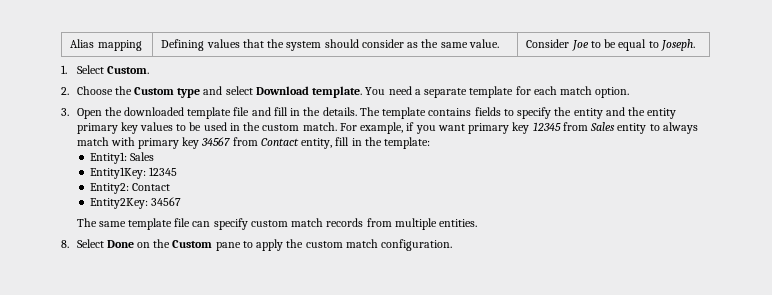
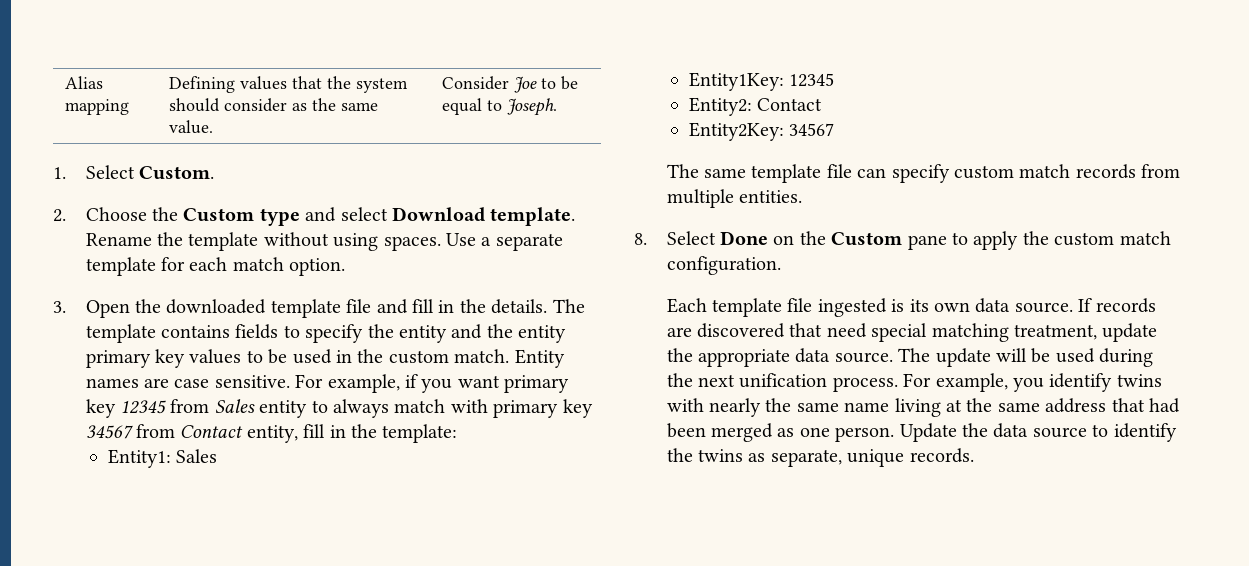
- You need a separate template for each match option.
+ Rename the template without using spaces. Use a separate template for each match option.
+ Entity names are case sensitive.
+ Each template file ingested is its own data source. If records are discovered that need special matching treatment, update the appropriate data source. The update will be used during the next unification process. For example, you identify twins with nearly the same name living at the same address that had been merged as one person. Update the data source to identify the twins as separate, unique records.

